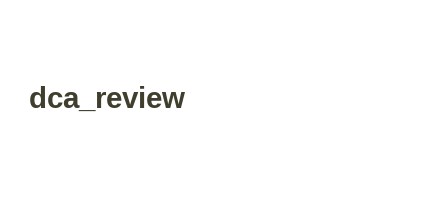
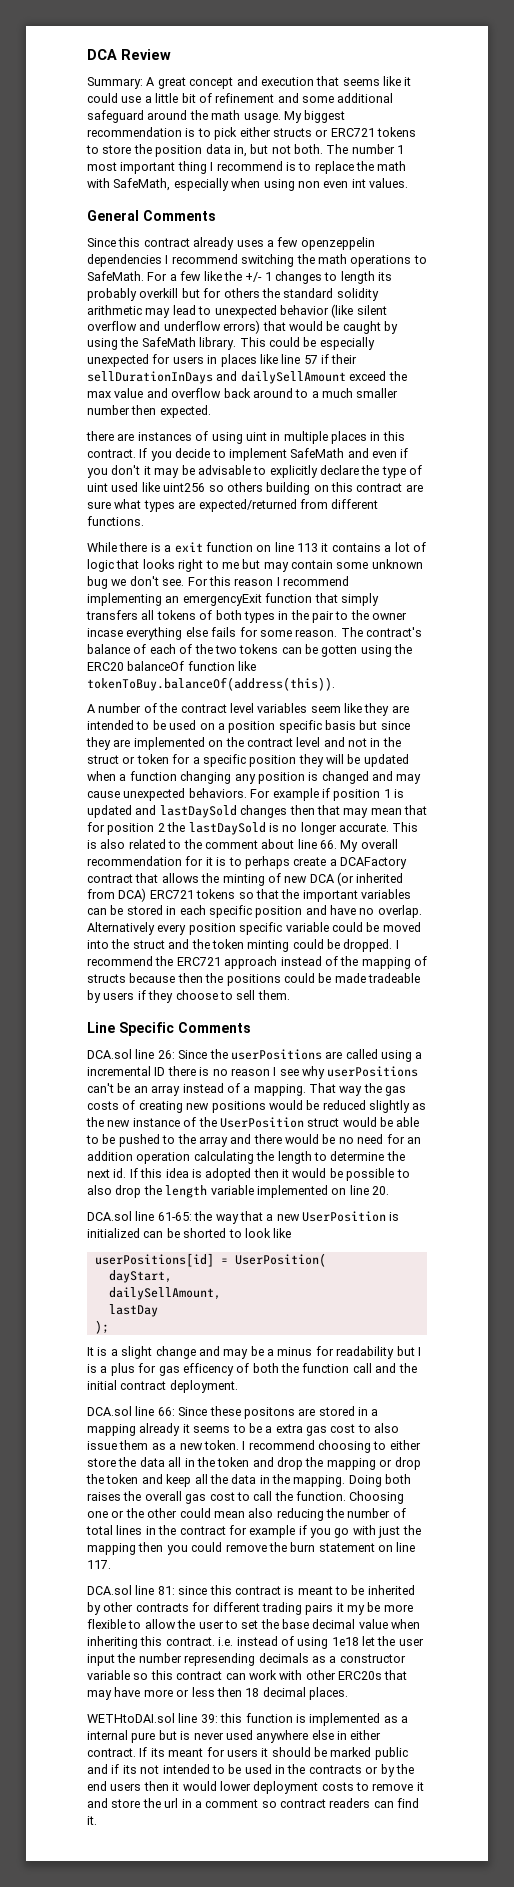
- dca_review
+ DCA Review
+ Summary: A great concept and execution that seems like it could use a little bit of refinement and some additional safeguard around the math usage. My biggest recommendation is to pick either structs or ERC721 tokens to store the position data in, but not both. The number 1 most important thing I recommend is to replace the math with SafeMath, especially when using non even int values.
+ General Comments
+ Since this contract already uses a few openzeppelin dependencies I recommend switching the math operations to SafeMath. For a few like the +/- 1 changes to length its probably overkill but for others the standard solidity arithmetic may lead to unexpected behavior (like silent overflow and underflow errors) that would be caught by using the SafeMath library. This could be especially unexpected for users in places like line 57 if their sellDurationInDays and dailySellAmount exceed the max value and overflow back around to a much smaller number then expected.
+ there are instances of using uint in multiple places in this contract. If you decide to implement SafeMath and even if you don't it may be advisable to explicitly declare the type of uint used like uint256 so others building on this contract are sure what types are expected/returned from different functions.
+ While there is a exit function on line 113 it contains a lot of logic that looks right to me but may contain some unknown bug we don't see. For this reason I recommend implementing an emergencyExit function that simply transfers all tokens of both types in the pair to the owner incase everything else fails for some reason. The contract's balance of each of the two tokens can be gotten using the ERC20 balanceOf function like tokenToBuy.balanceOf(address(this)).
+ A number of the contract level variables seem like they are intended to be used on a position specific basis but since they are implemented on the contract level and not in the struct or token for a specific position they will be updated when a function changing any position is changed and may cause unexpected behaviors. For example if position 1 is updated and lastDaySold changes then that may mean that for position 2 the lastDaySold is no longer accurate. This is also related to the comment about line 66. My overall recommendation for it is to perhaps create a DCAFactory contract that allows the minting of new DCA (or inherited from DCA) ERC721 tokens so that the important variables can be stored in each specific position and have no overlap. Alternatively every position specific variable could be moved into the struct and the token minting could be dropped. I recommend the ERC721 approach instead of the mapping of structs because then the positions could be made tradeable by users if they choose to sell them.
+ Line Specific Comments
+ DCA.sol line 26: Since the userPositions are called using a incremental ID there is no reason I see why userPositions can't be an array instead of a mapping. That way the gas costs of creating new positions would be reduced slightly as the new instance of the UserPosition struct would be able to be pushed to the array and there would be no need for an addition operation calculating the length to determine the next id. If this idea is adopted then it would be possible to also drop the length variable implemented on line 20.
+ DCA.sol line 61-65: the way that a new UserPosition is initialized can be shorted to look like
+ userPositions[id] = UserPosition(
+ dayStart,
+ dailySellAmount,
+ lastDay
+ );
+ It is a slight change and may be a minus for readability but I is a plus for gas efficency of both the function call and the initial contract deployment.
+ DCA.sol line 66: Since these positons are stored in a mapping already it seems to be a extra gas cost to also issue them as a new token. I recommend choosing to either store the data all in the token and drop the mapping or drop the token and keep all the data in the mapping. Doing both raises the overall gas cost to call the function. Choosing one or the other could mean also reducing the number of total lines in the contract for example if you go with just the mapping then you could remove the burn statement on line 117.
+ DCA.sol line 81: since this contract is meant to be inherited by other contracts for different trading pairs it my be more flexible to allow the user to set the base decimal value when inheriting this contract. i.e. instead of using 1e18 let the user input the number represending decimals as a constructor variable so this contract can work with other ERC20s that may have more or less then 18 decimal places.
+ WETHtoDAI.sol line 39: this function is implemented as a internal pure but is never used anywhere else in either contract. If its meant for users it should be marked public and if its not intended to be used in the contracts or by the end users then it would lower deployment costs to remove it and store the url in a comment so contract readers can find it.

